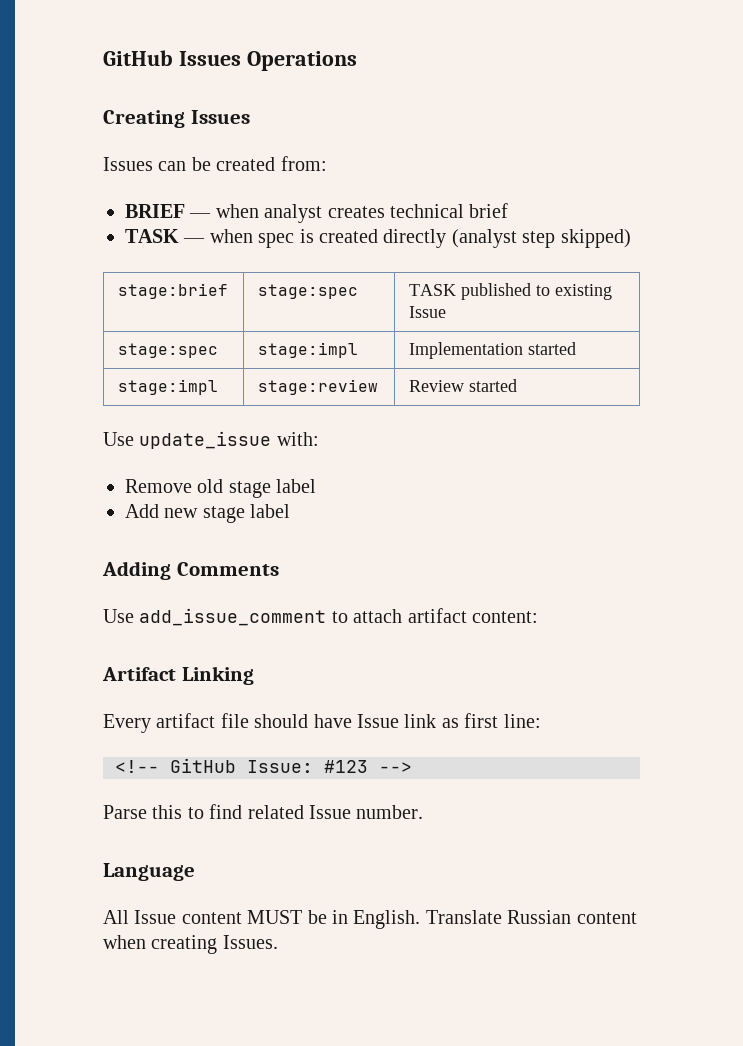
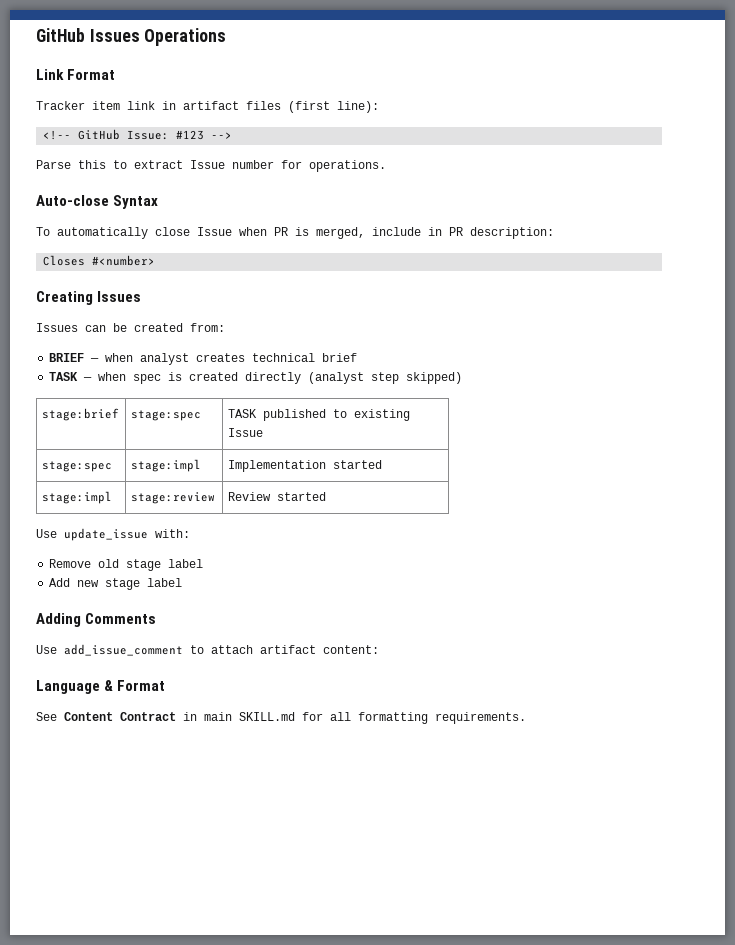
+ Link Format
+ Tracker item link in artifact files (first line):
+ <!-- GitHub Issue: #123 -->
+ Parse this to extract Issue number for operations.
+ Auto-close Syntax
+ To automatically close Issue when PR is merged, include in PR description:
+ Closes #<number>
- Artifact Linking
- Every artifact file should have Issue link as first line:
- <!-- GitHub Issue: #123 -->
- Parse this to find related Issue number.
- Language
- All Issue content MUST be in English. Translate Russian content when creating Issues.
+ Language & Format
+ See Content Contract in main SKILL.md for all formatting requirements.

